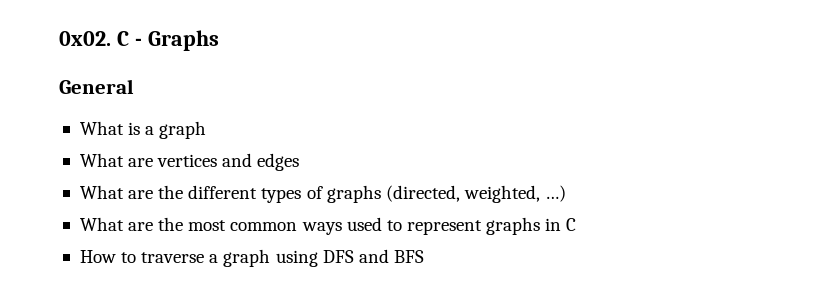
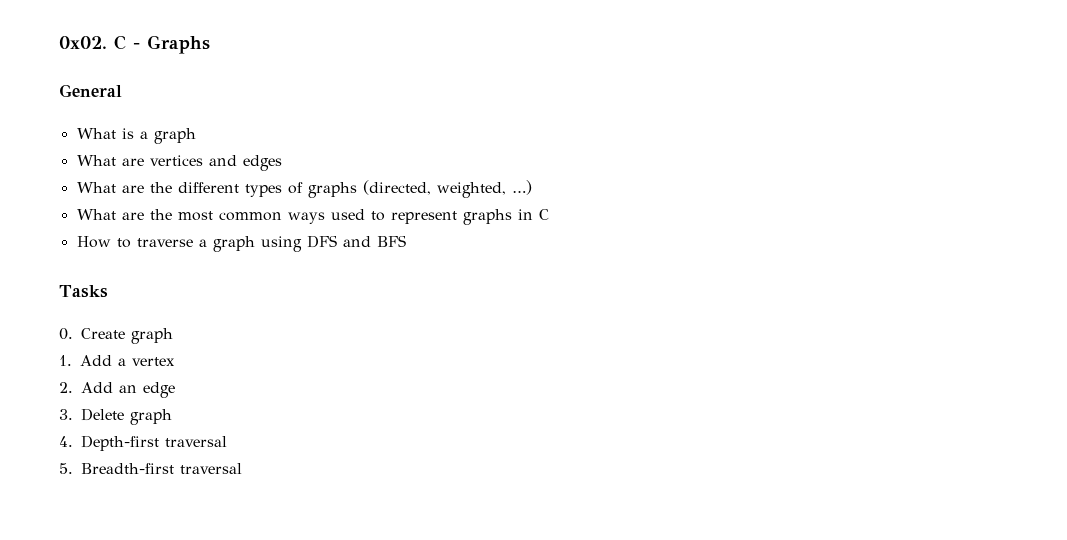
+ Tasks
+ 0. Create graph
+ 1. Add a vertex
+ 2. Add an edge
+ 3. Delete graph
+ 4. Depth-first traversal
+ 5. Breadth-first traversal

